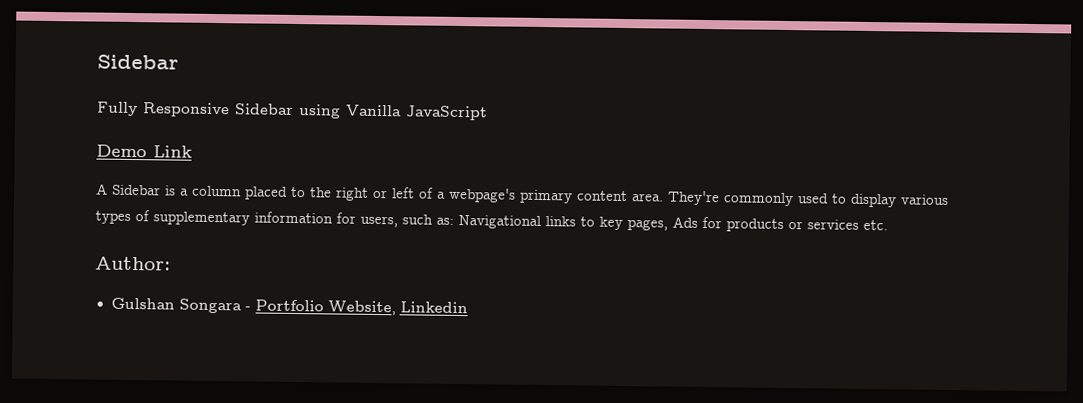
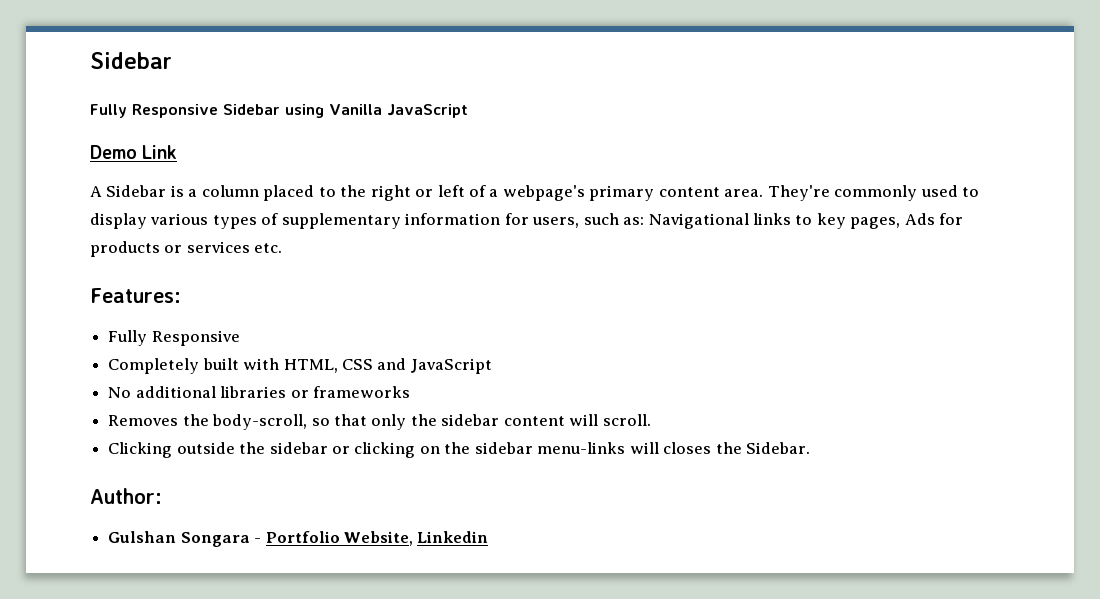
+ Features:
+ Fully Responsive
+ Completely built with HTML, CSS and JavaScript
+ No additional libraries or frameworks
+ Removes the body-scroll, so that only the sidebar content will scroll.
+ Clicking outside the sidebar or clicking on the sidebar menu-links will closes the Sidebar.

